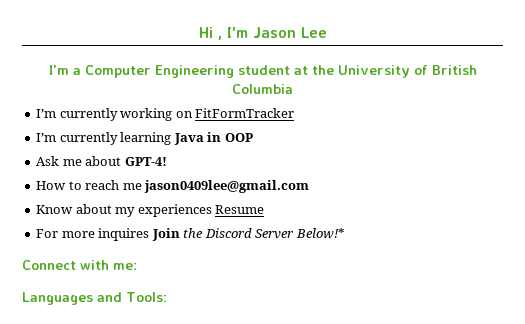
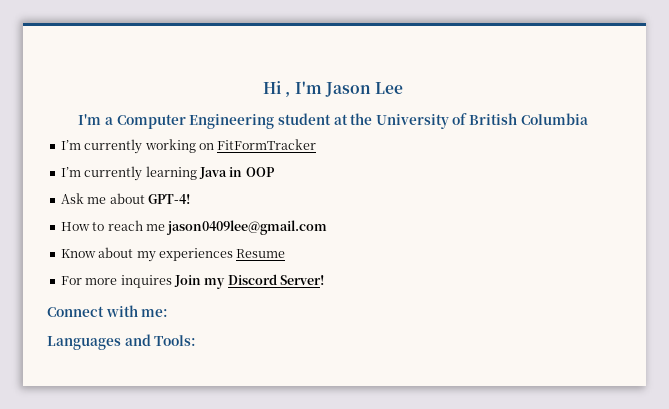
- For more inquires Join the Discord Server Below!*
+ For more inquires Join my Discord Server!

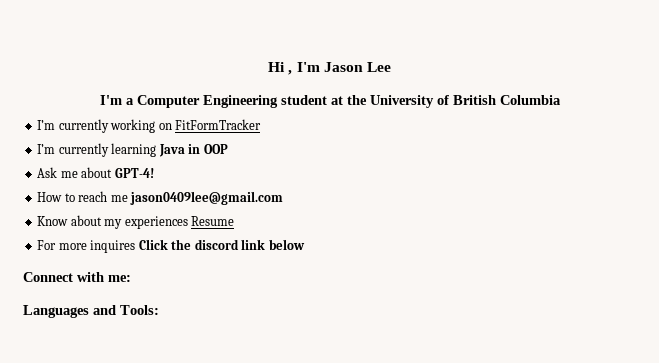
- For more inquires Join my Discord Server!
+ For more inquires Click the discord link below

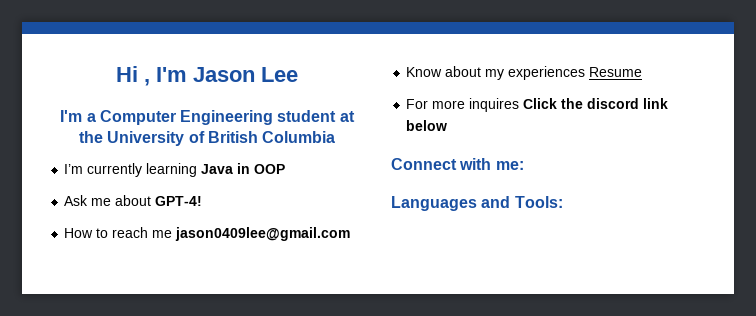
- I’m currently working on FitFormTracker

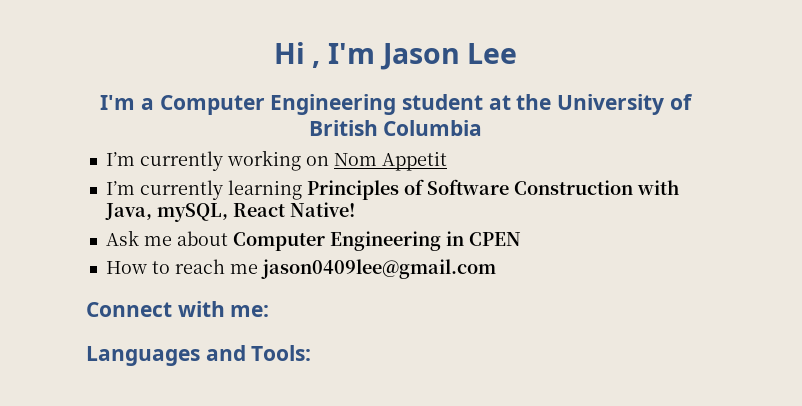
- I’m currently learning Java in OOP
+ I’m currently working on Nom Appetit
+ I’m currently learning Principles of Software Construction with Java, mySQL, React Native!
- Ask me about GPT-4!
+ Ask me about Computer Engineering in CPEN
- Know about my experiences Resume
- For more inquires Click the discord link below

